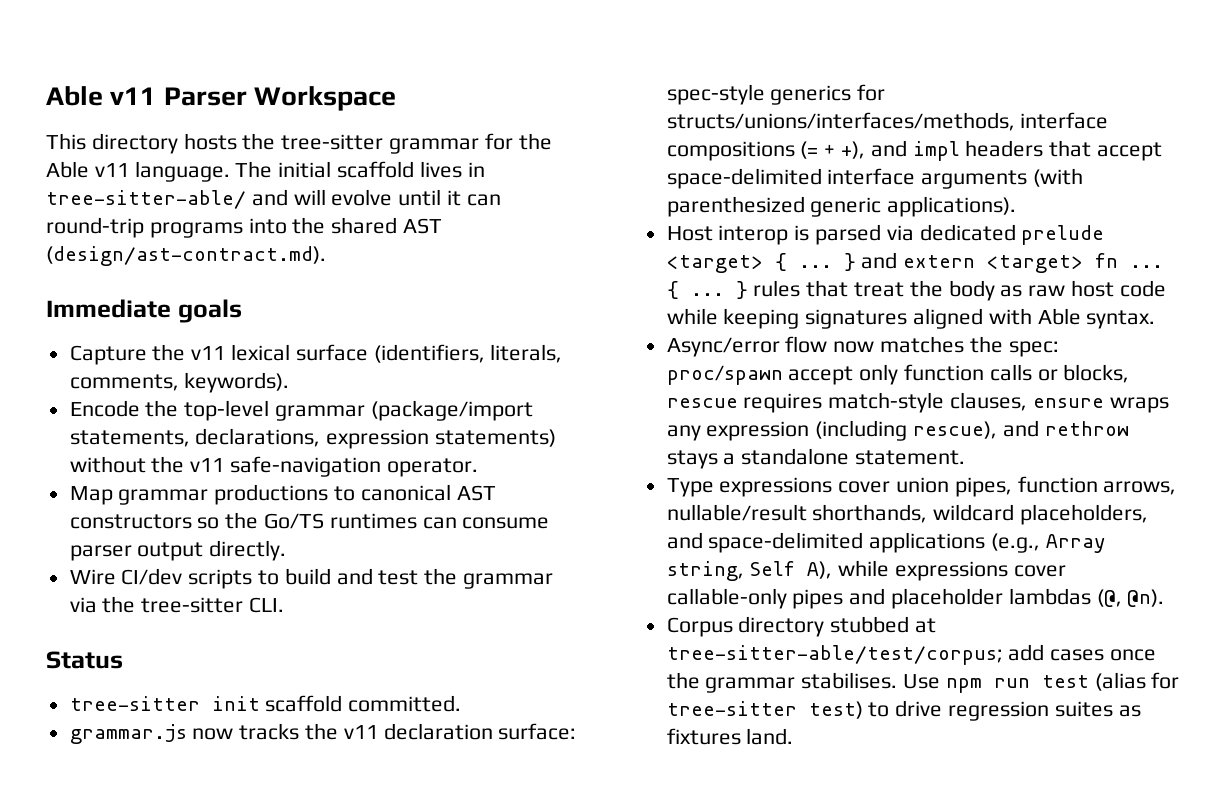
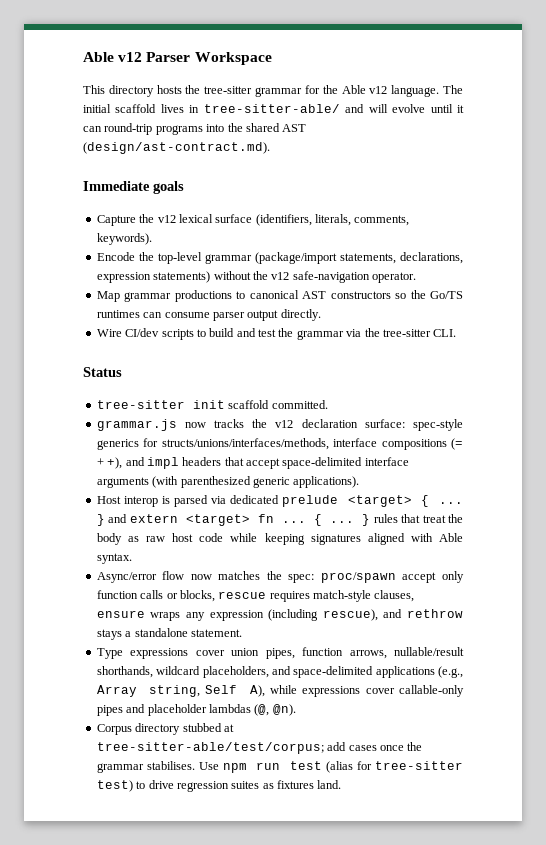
- Able v11 Parser Workspace
+ Able v12 Parser Workspace
- This directory hosts the tree-sitter grammar for the Able v11 language.
+ This directory hosts the tree-sitter grammar for the Able v12 language.
- Capture the v11 lexical surface (identifiers, literals, comments, keywords).
+ Capture the v12 lexical surface (identifiers, literals, comments, keywords).
- Encode the top-level grammar (package/import statements, declarations, expression statements) without the v11 safe-navigation operator.
+ Encode the top-level grammar (package/import statements, declarations, expression statements) without the v12 safe-navigation operator.
- grammar.js now tracks the v11 declaration surface: spec-style generics for structs/unions/interfaces/methods, interface compositions (= + +), and impl headers that accept space-delimited interface arguments (with parenthesized generic applications).
+ grammar.js now tracks the v12 declaration surface: spec-style generics for structs/unions/interfaces/methods, interface compositions (= + +), and impl headers that accept space-delimited interface arguments (with parenthesized generic applications).

